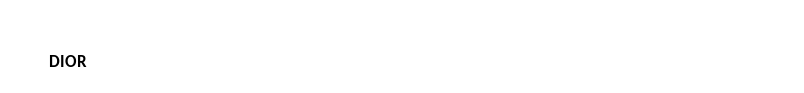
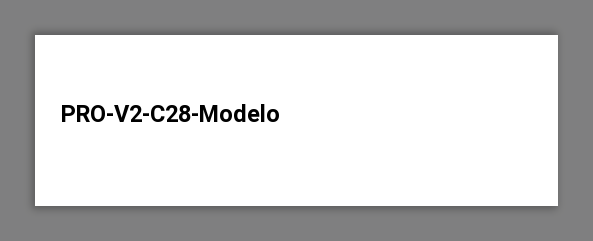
- DIOR
+ PRO-V2-C28-Modelo

